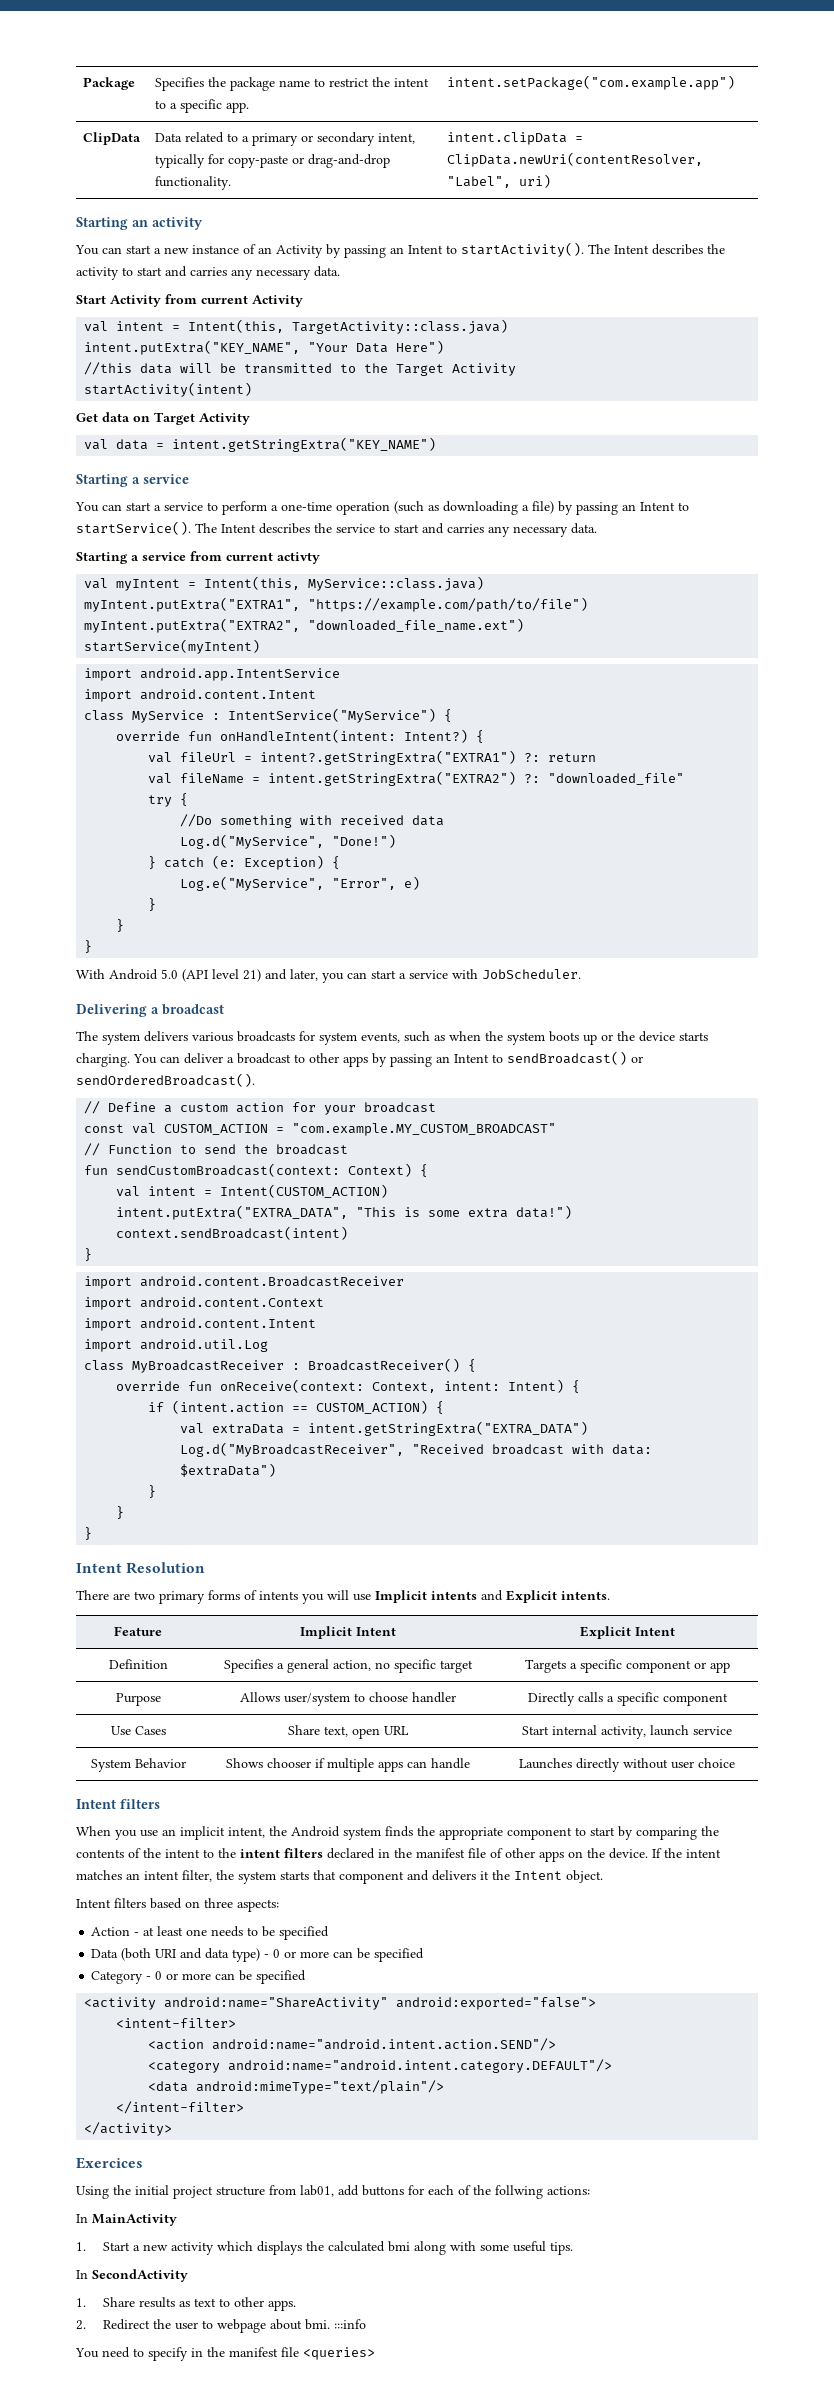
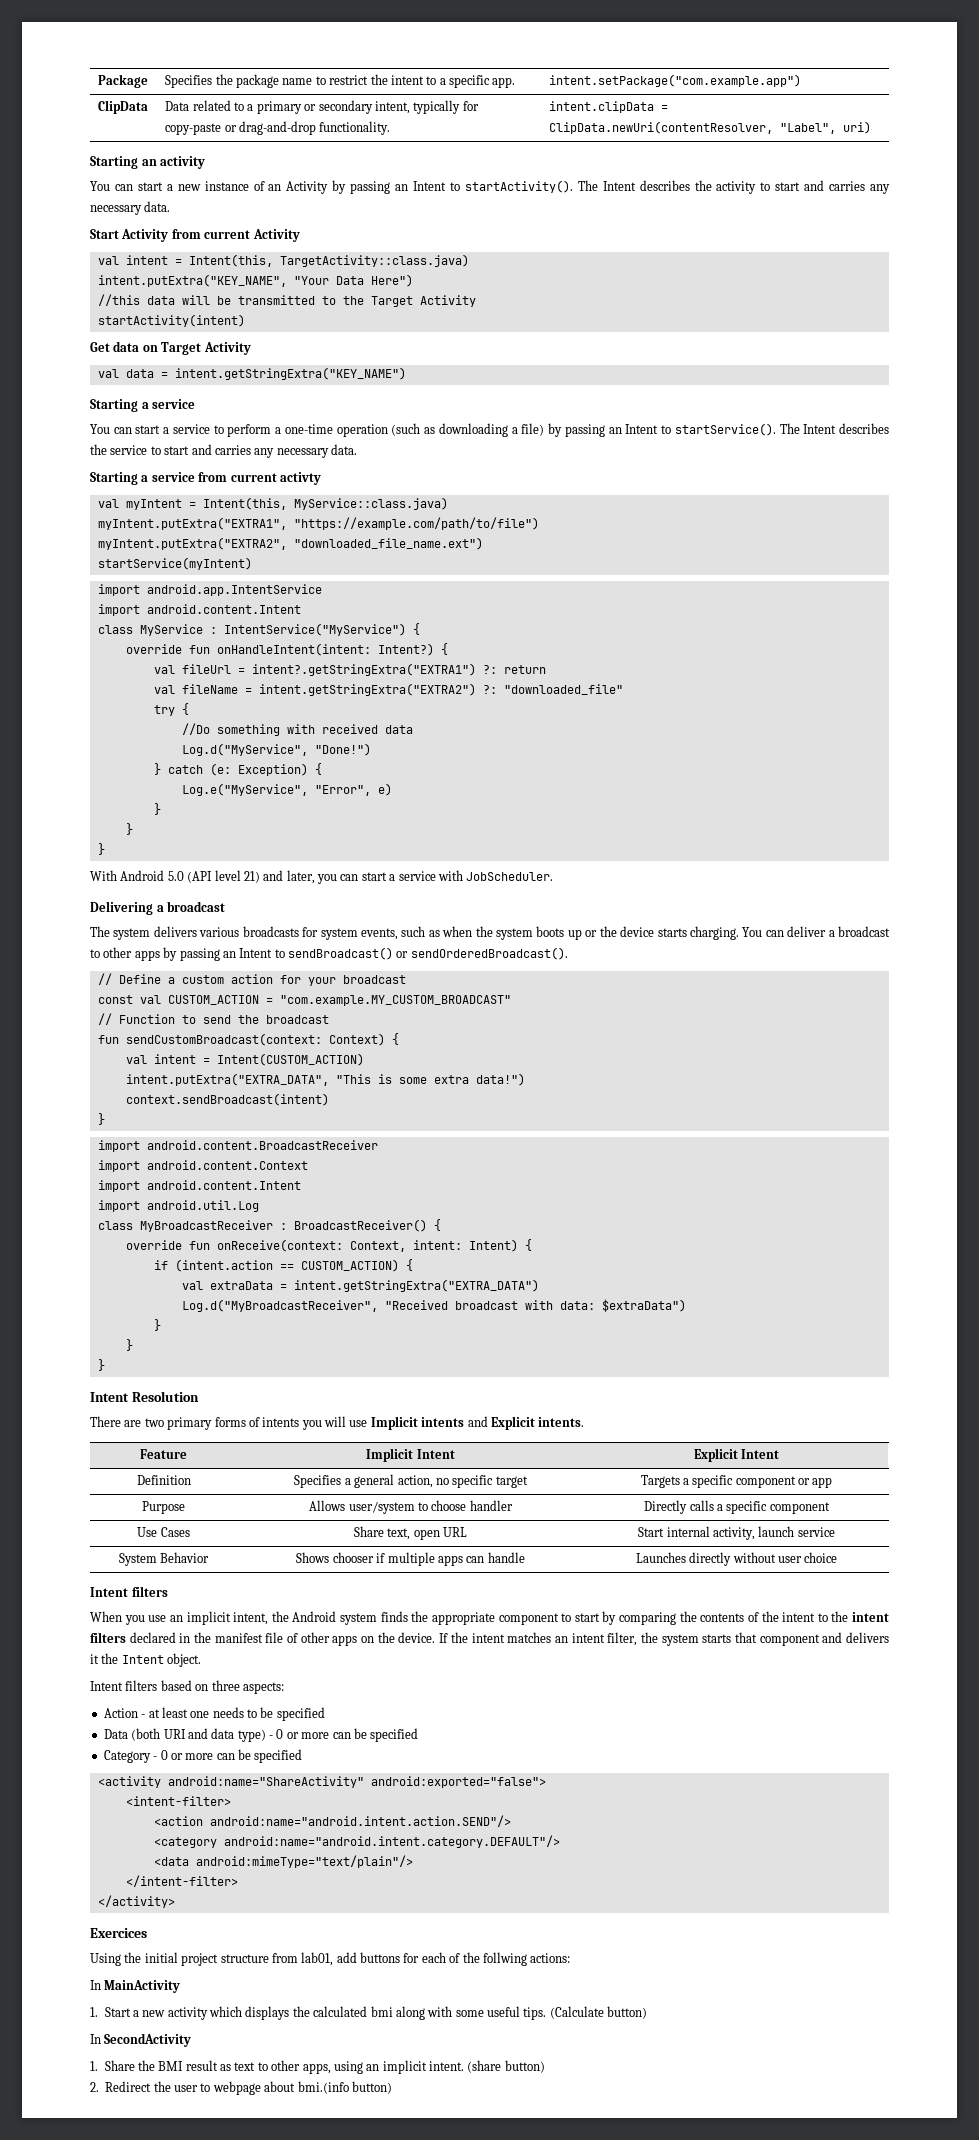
+ (Calculate button)
- 1. Share results as text to other apps.
+ 1. Share the BMI result as text to other apps, using an implicit intent. (share button)
- 2. Redirect the user to webpage about bmi. :::info
- You need to specify in the manifest file <queries>
+ 2. Redirect the user to webpage about bmi.(info button)

